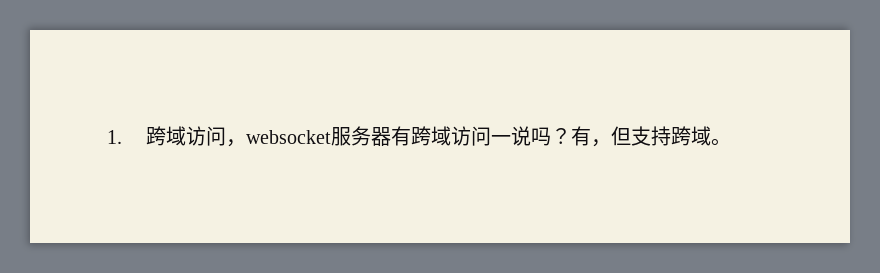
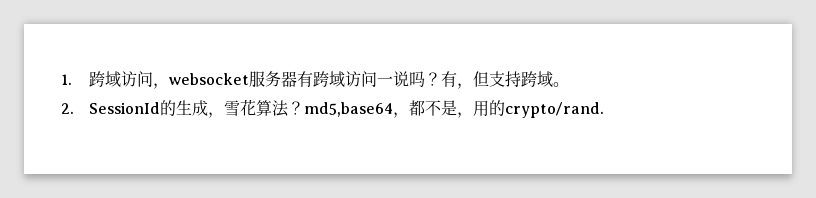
+ 2. SessionId的生成，雪花算法？md5,base64，都不是，用的crypto/rand.

